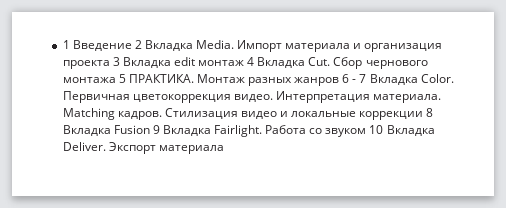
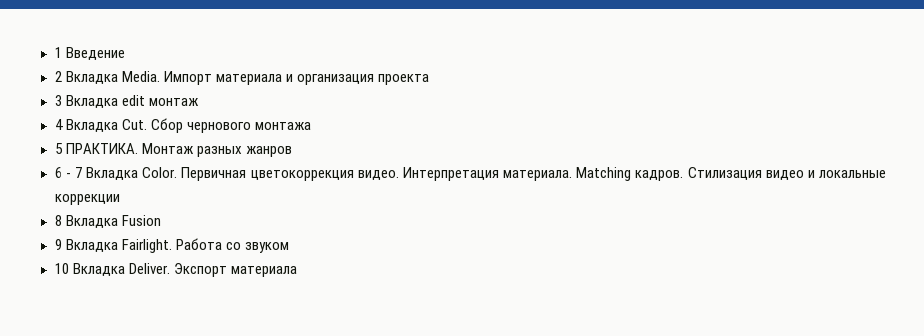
- 1 Введение 2 Вкладка Media.
+ 1 Введение
+ 2 Вкладка Media.
- Импорт материала и организация проекта 3 Вкладка edit монтаж 4 Вкладка Cut. Сбор чернового монтажа 5 ПРАКТИКА.
+ Импорт материала и организация проекта
+ 3 Вкладка edit монтаж
+ 4 Вкладка Cut. Сбор чернового монтажа
+ 5 ПРАКТИКА.
- Монтаж разных жанров 6 - 7 Вкладка Color.
+ Монтаж разных жанров
+ 6 - 7 Вкладка Color.
- Стилизация видео и локальные коррекции 8 Вкладка Fusion 9 Вкладка Fairlight.
+ Стилизация видео и локальные коррекции
+ 8 Вкладка Fusion
+ 9 Вкладка Fairlight.
- Работа со звуком 10 Вкладка Deliver.
+ Работа со звуком
+ 10 Вкладка Deliver.

